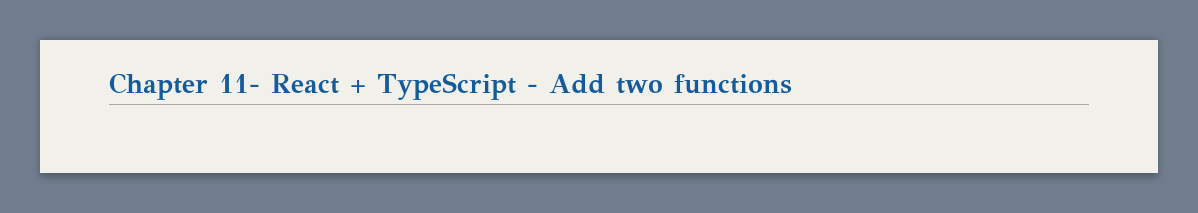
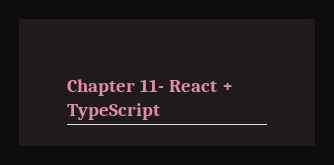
- Chapter 11- React + TypeScript - Add two functions
+ Chapter 11- React + TypeScript

